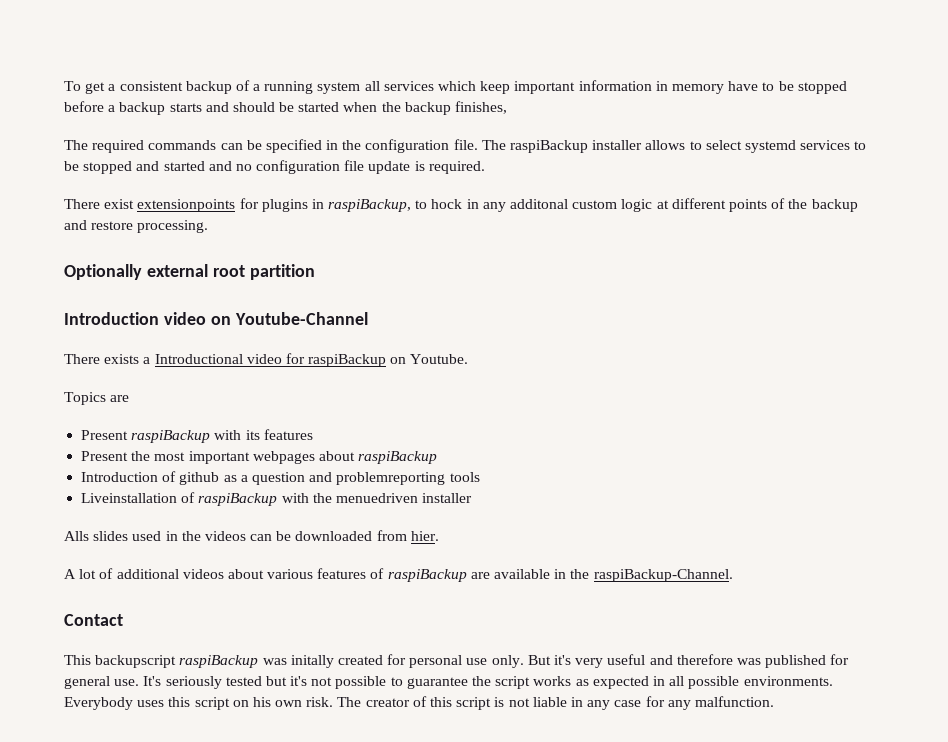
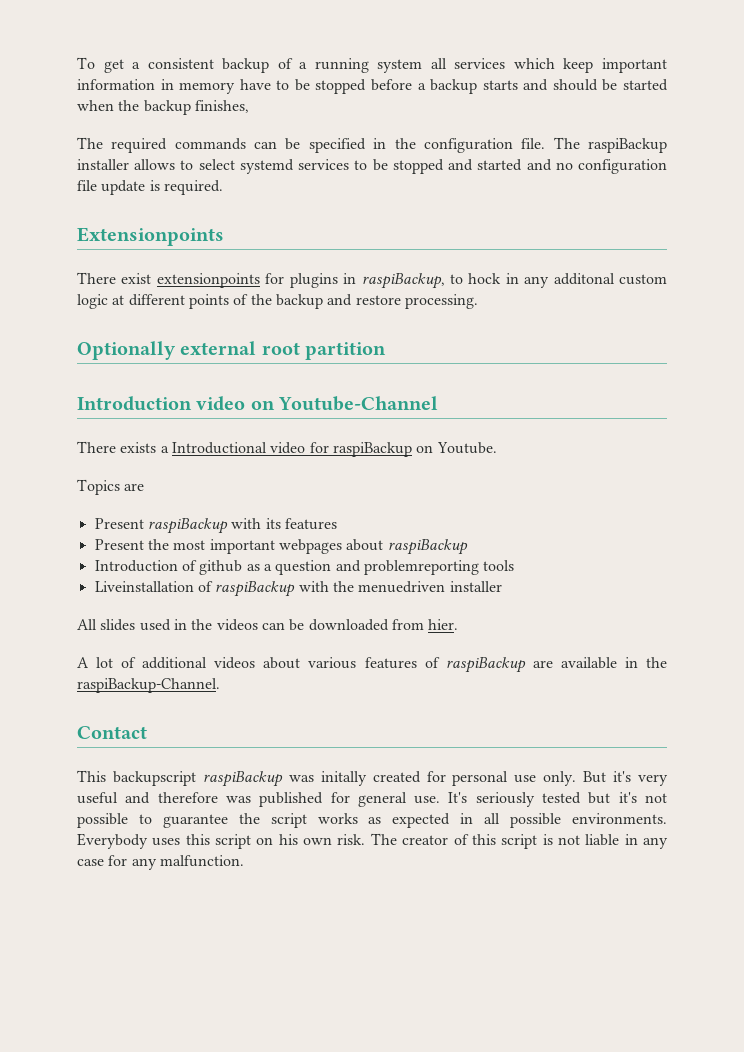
+ Extensionpoints
- Alls slides used in the videos can be downloaded from hier.
+ All slides used in the videos can be downloaded from hier.

